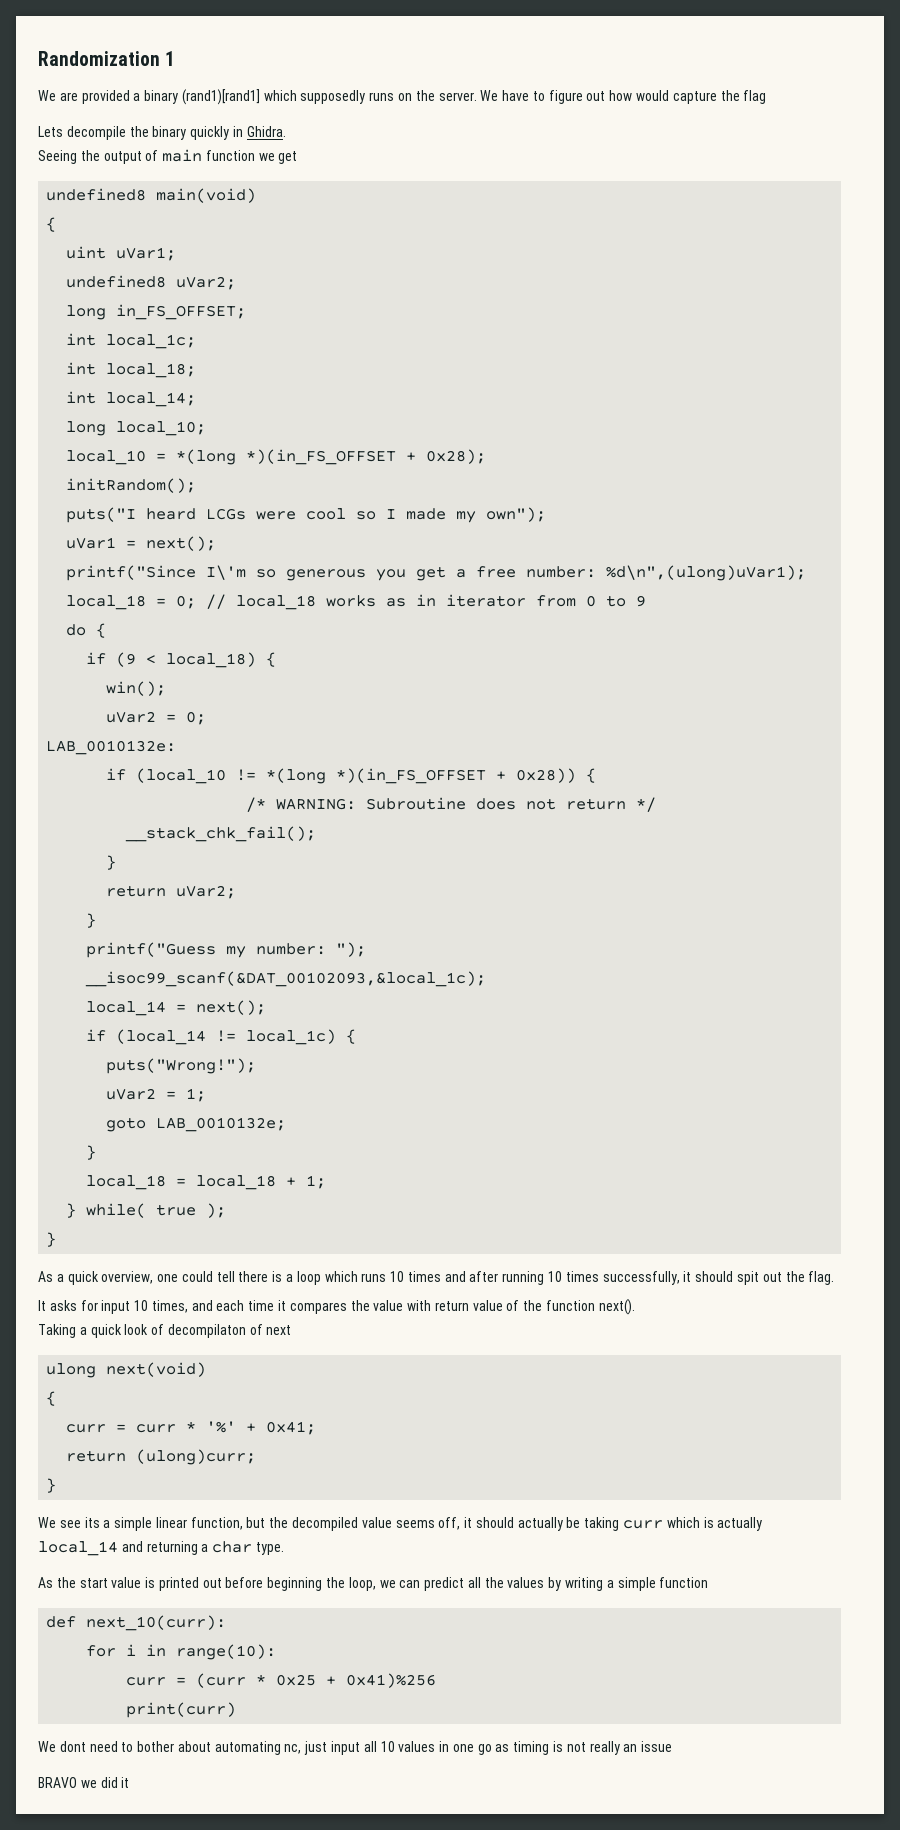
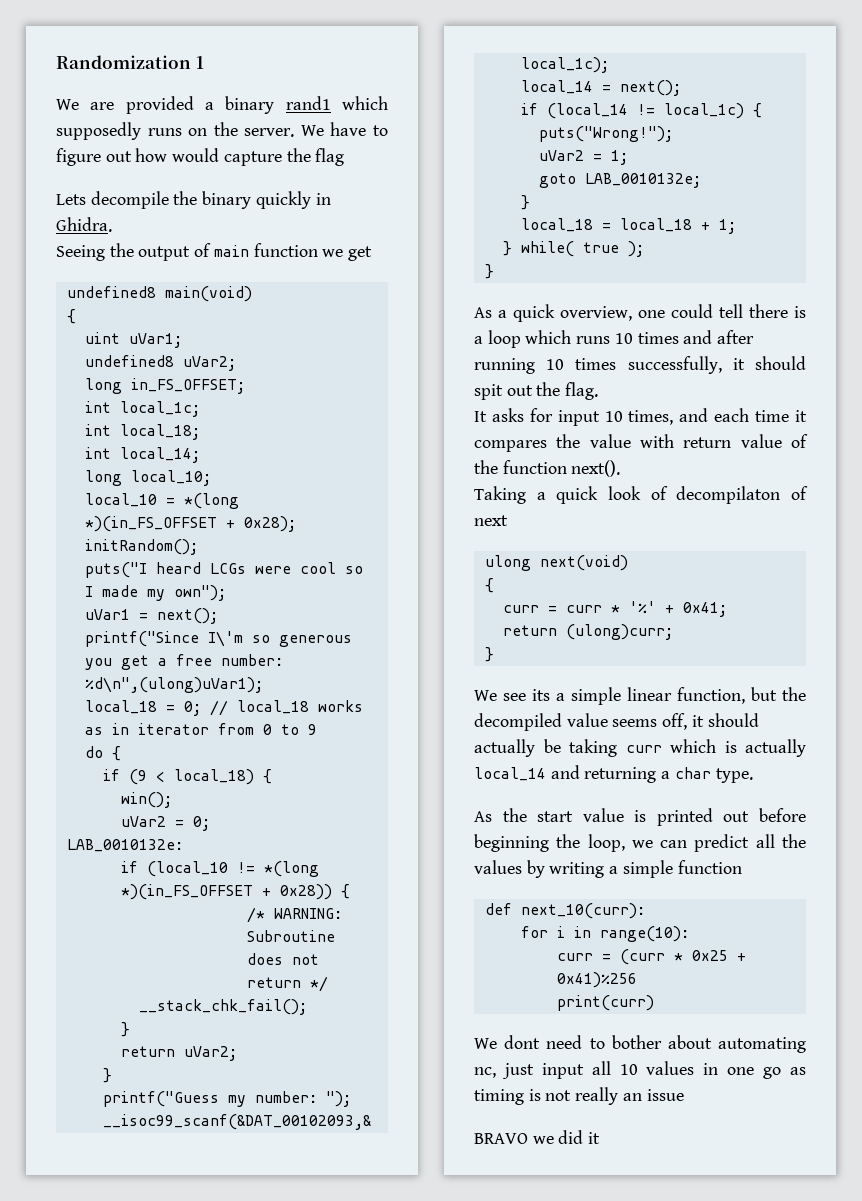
- We are provided a binary (rand1)[rand1] which supposedly runs on the server.
+ We are provided a binary rand1 which supposedly runs on the server.

